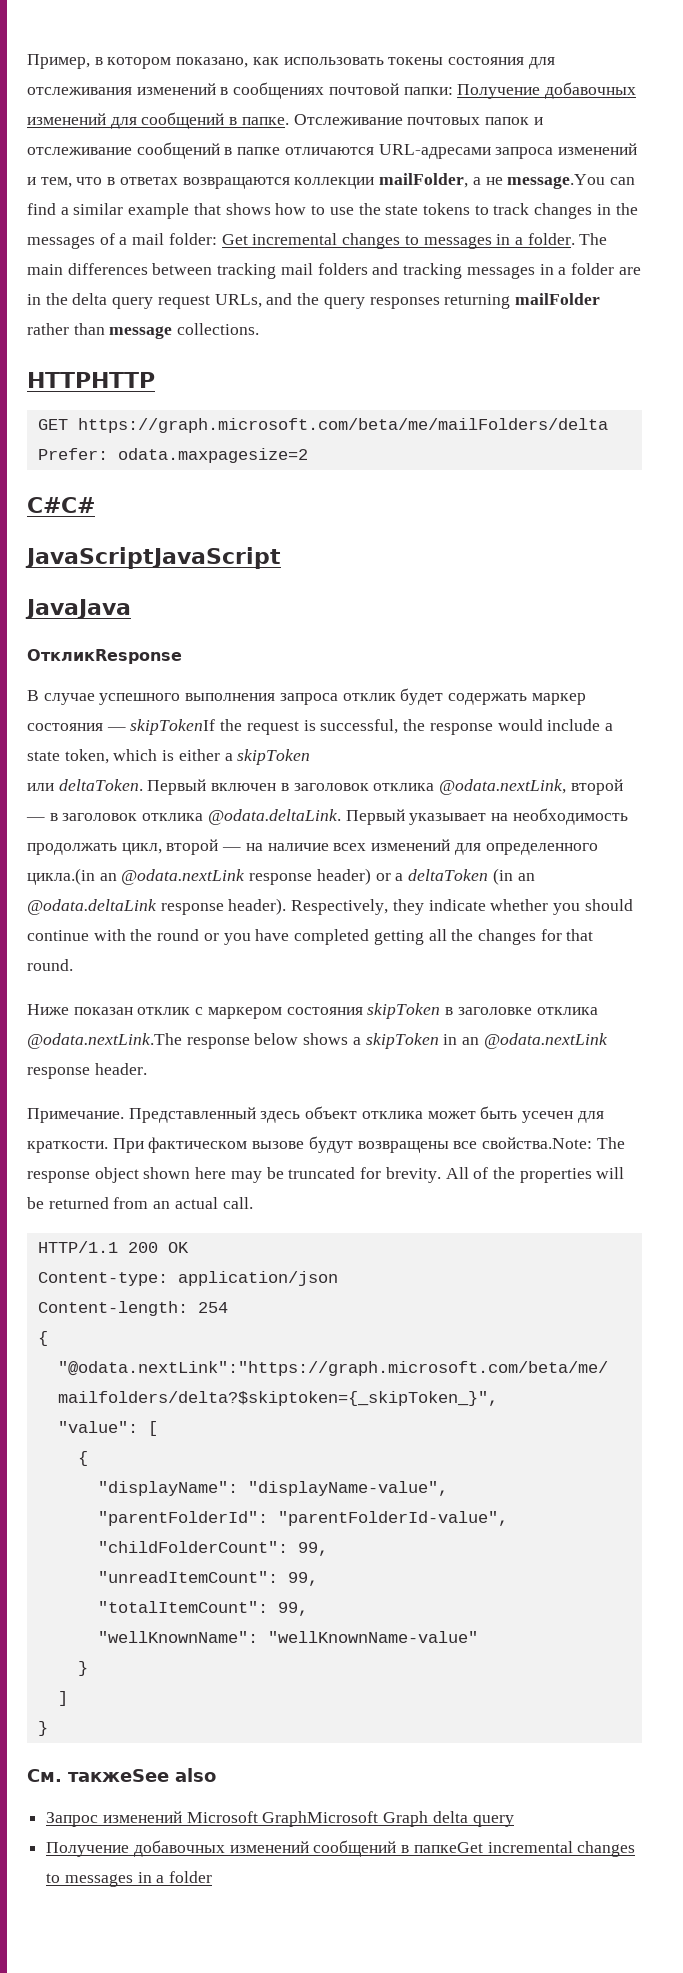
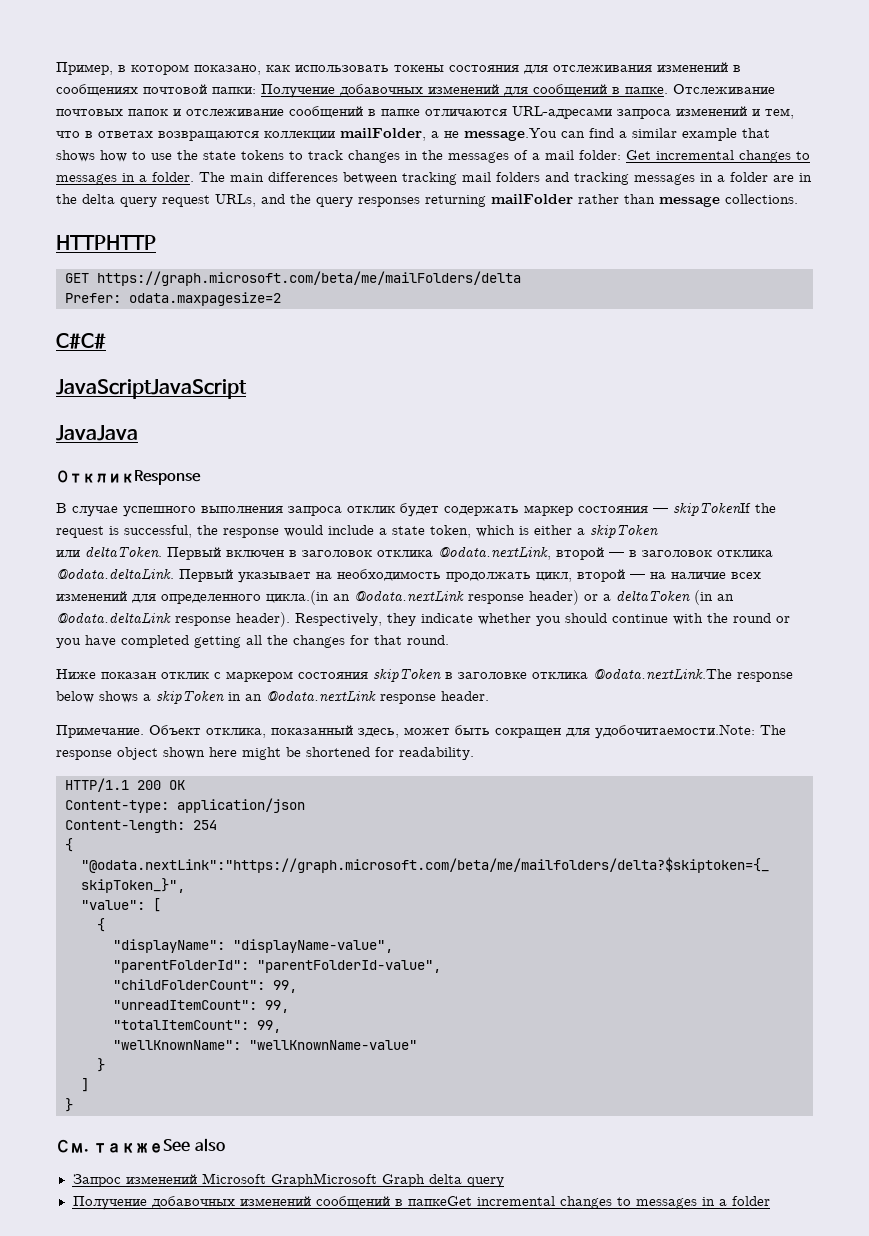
- Представленный здесь объект отклика может быть усечен для краткости. При фактическом вызове будут возвращены все свойства.Note: The response object shown here may be truncated for brevity. All of the properties will be returned from an actual call.
+ Объект отклика, показанный здесь, может быть сокращен для удобочитаемости.Note: The response object shown here might be shortened for readability.

